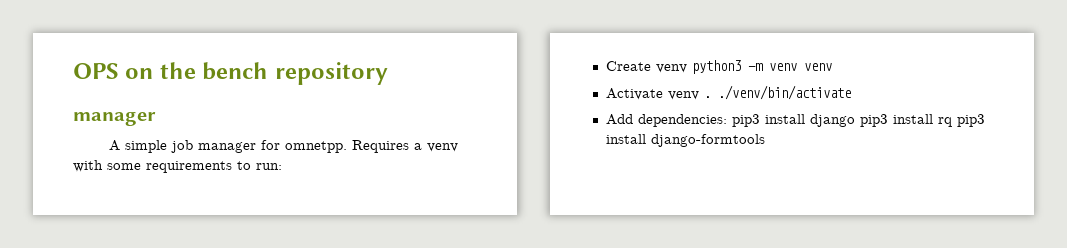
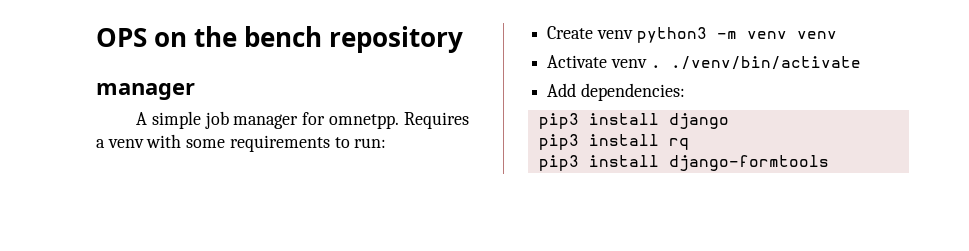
- Add dependencies: pip3 install django pip3 install rq pip3 install django-formtools
+ Add dependencies:
+ pip3 install django
+ pip3 install rq
+ pip3 install django-formtools

